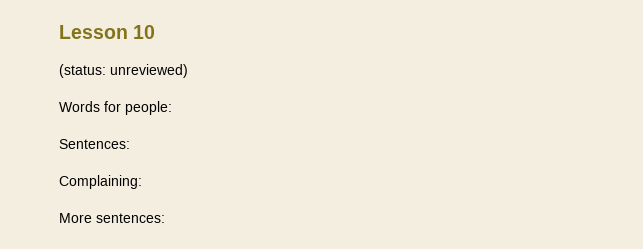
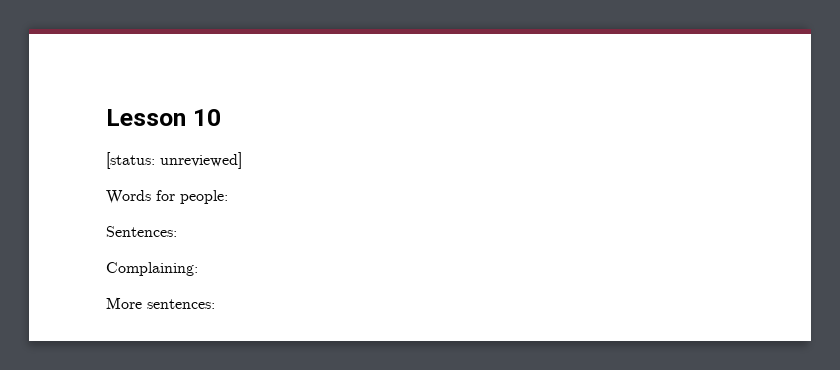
- (status: unreviewed)
+ [status: unreviewed]

